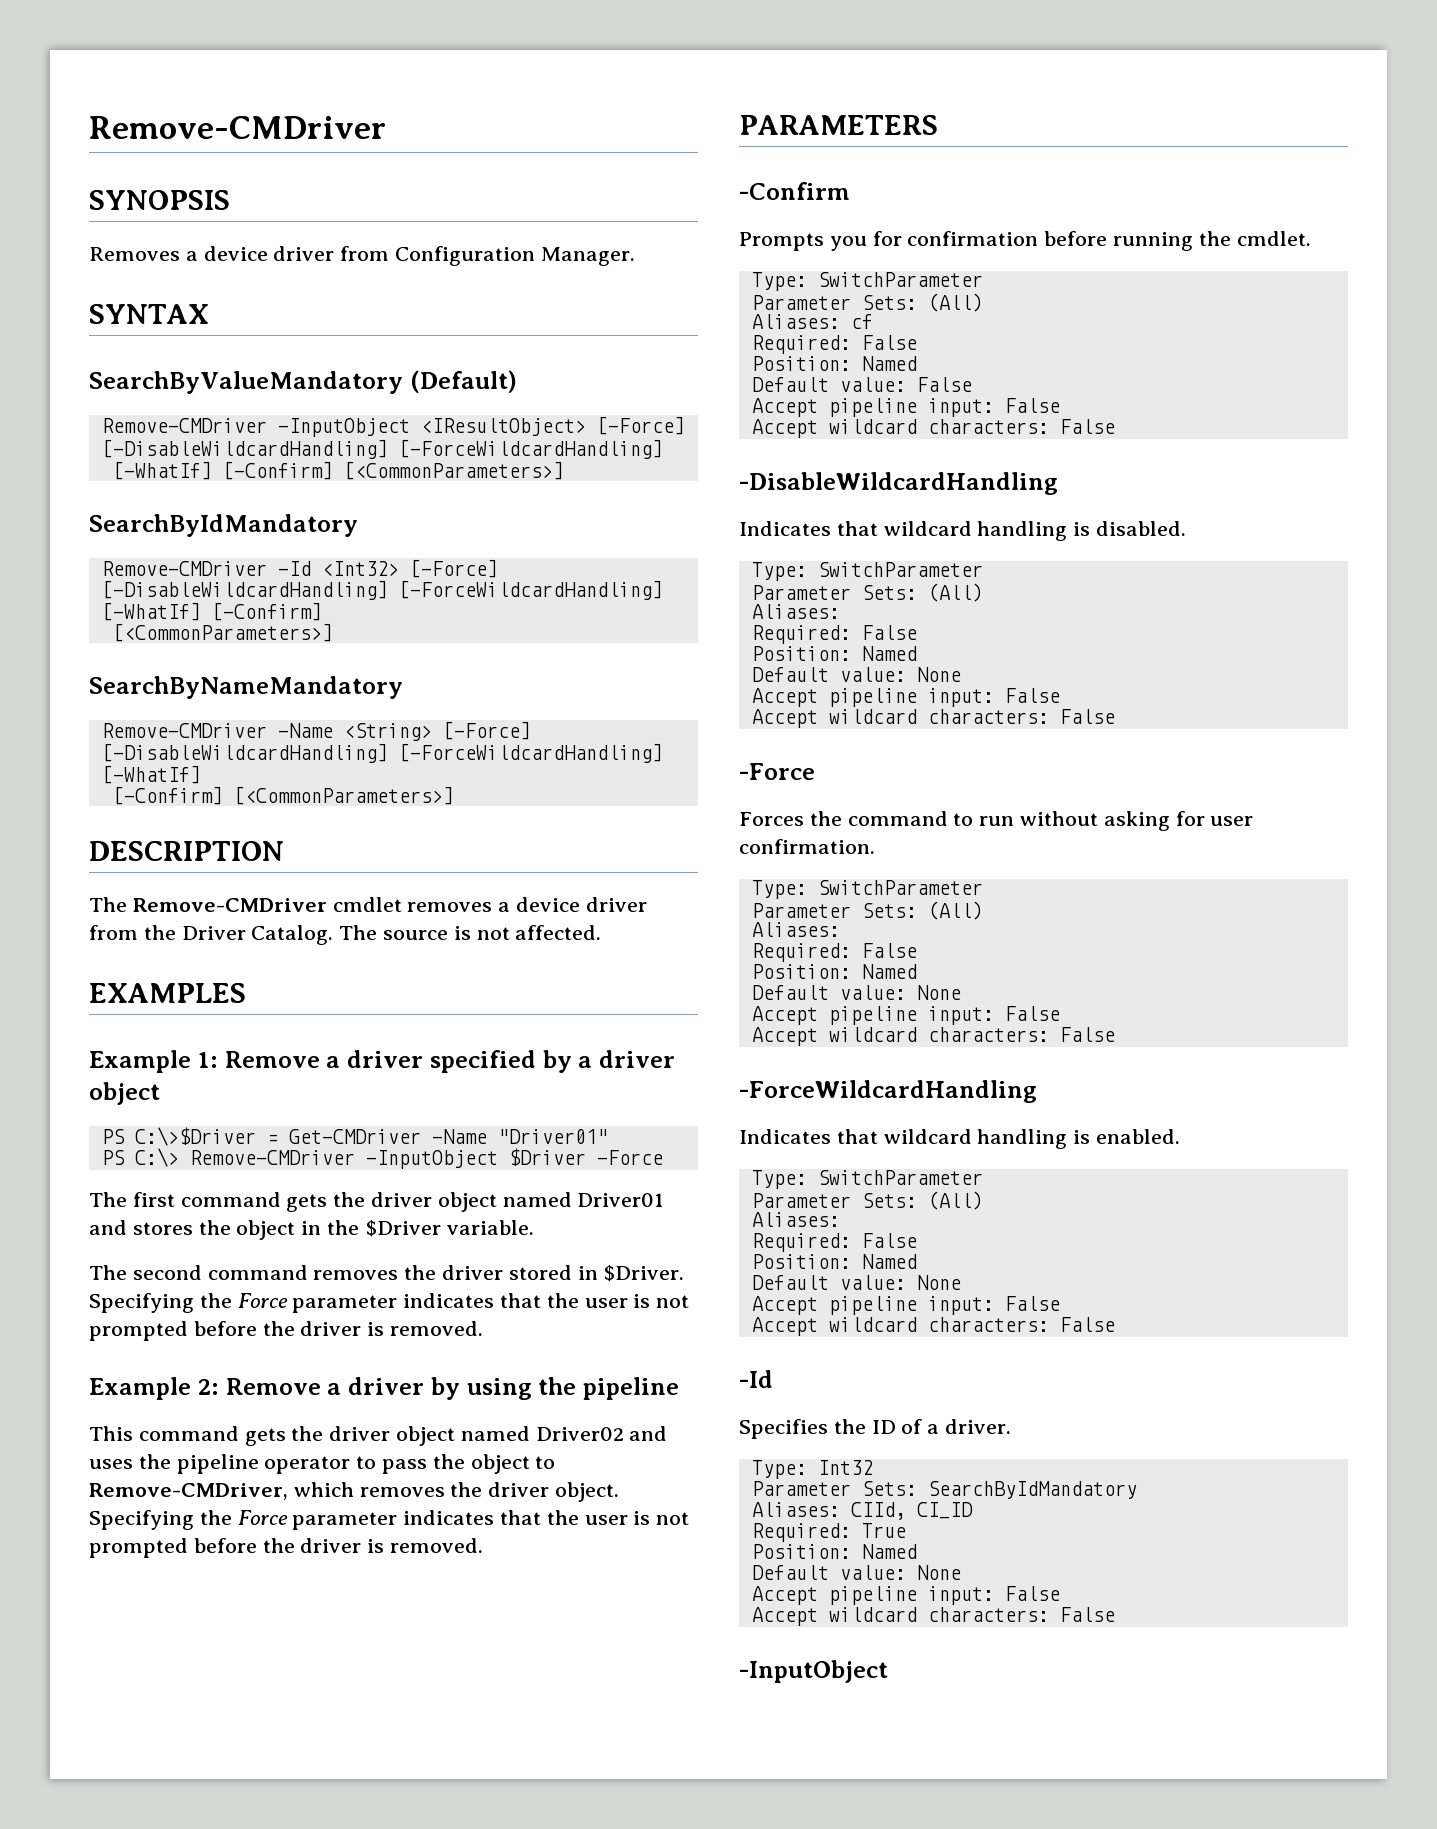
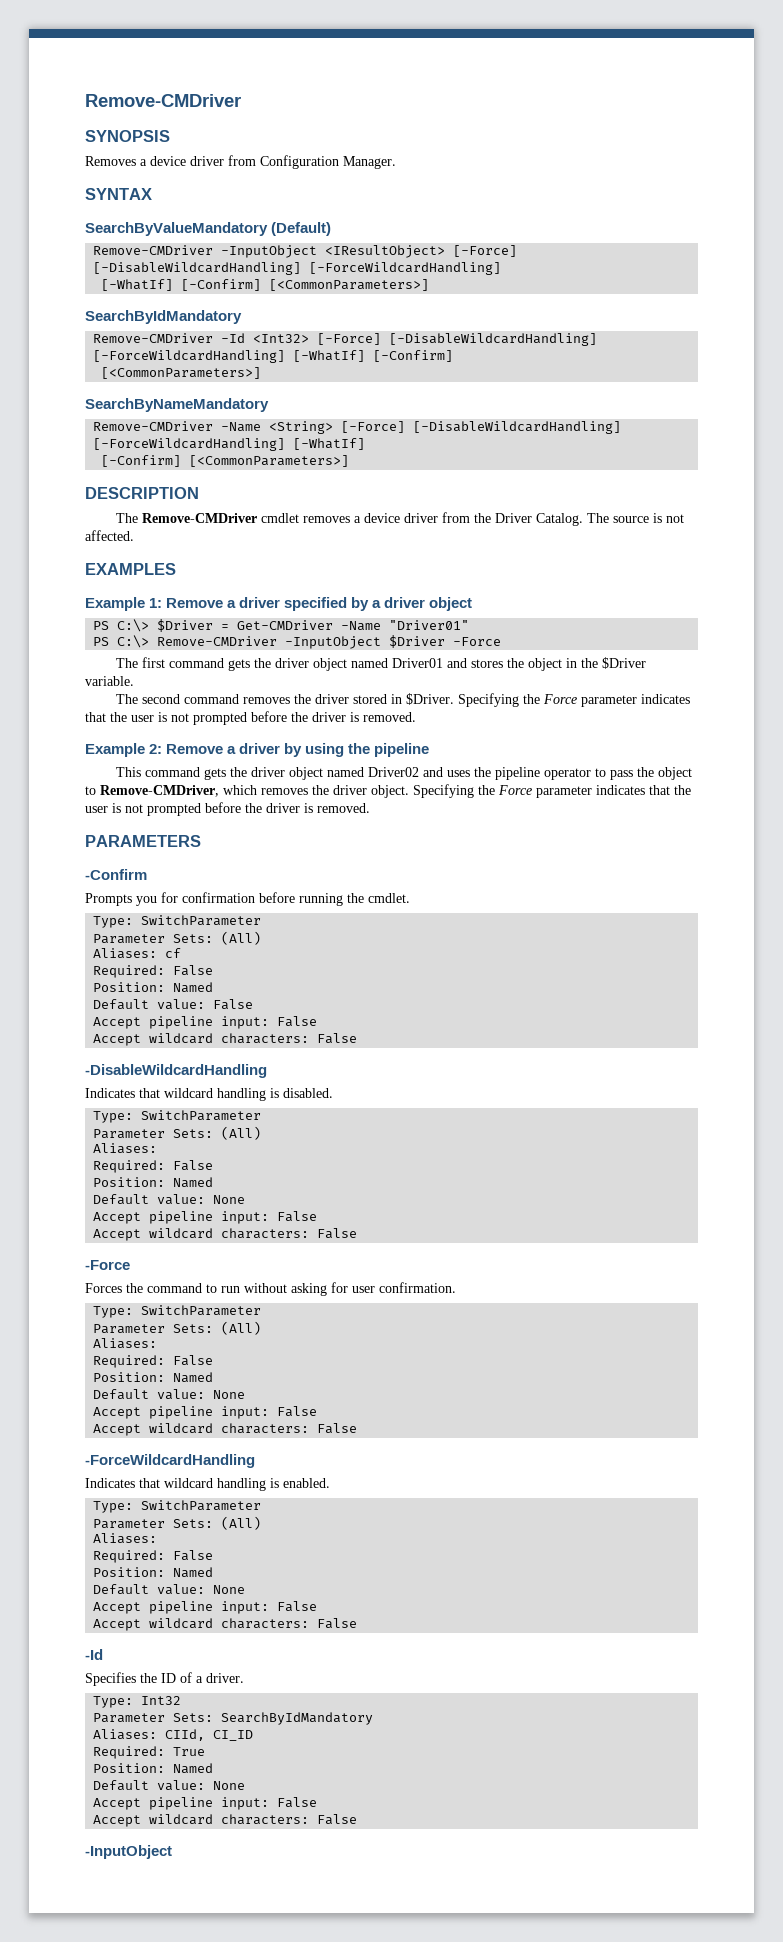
- PS C:\>$Driver = Get-CMDriver -Name "Driver01"
+ PS C:\> $Driver = Get-CMDriver -Name "Driver01"

